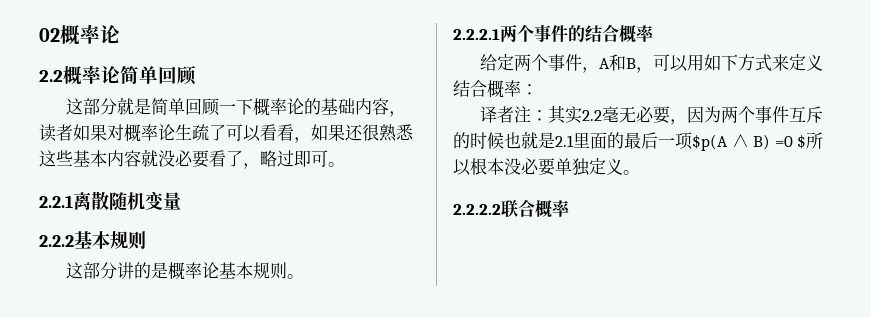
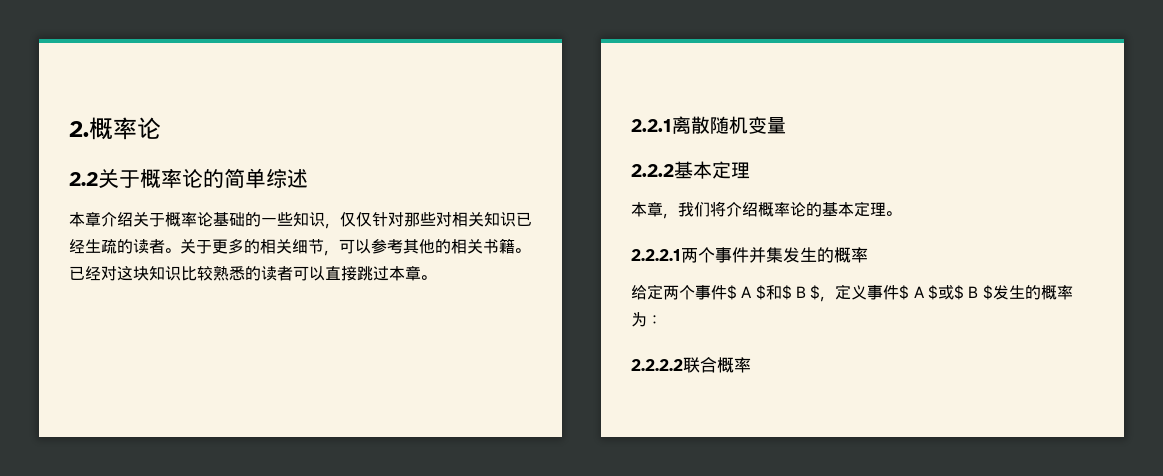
- 02概率论
+ 2.概率论
- 2.2概率论简单回顾
- 这部分就是简单回顾一下概率论的基础内容，读者如果对概率论生疏了可以看看，如果还很熟悉这些基本内容就没必要看了，略过即可。
+ 2.2关于概率论的简单综述
+ 本章介绍关于概率论基础的一些知识，仅仅针对那些对相关知识已经生疏的读者。关于更多的相关细节，可以参考其他的相关书籍。已经对这块知识比较熟悉的读者可以直接跳过本章。
- 2.2.2基本规则
- 这部分讲的是概率论基本规则。
+ 2.2.2基本定理
+ 本章，我们将介绍概率论的基本定理。
- 2.2.2.1两个事件的结合概率
+ 2.2.2.1两个事件并集发生的概率
- 给定两个事件，A和B，可以用如下方式来定义结合概率：
- 译者注：其实2.2毫无必要，因为两个事件互斥的时候也就是2.1里面的最后一项$p(A ∧ B) =0 $所以根本没必要单独定义。
+ 给定两个事件$ A $和$ B $，定义事件$ A $或$ B $发生的概率为：

